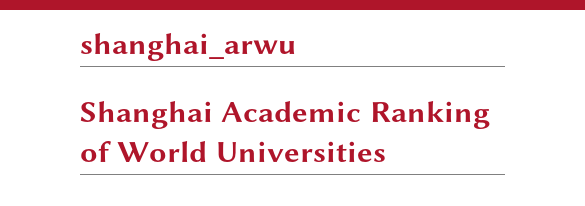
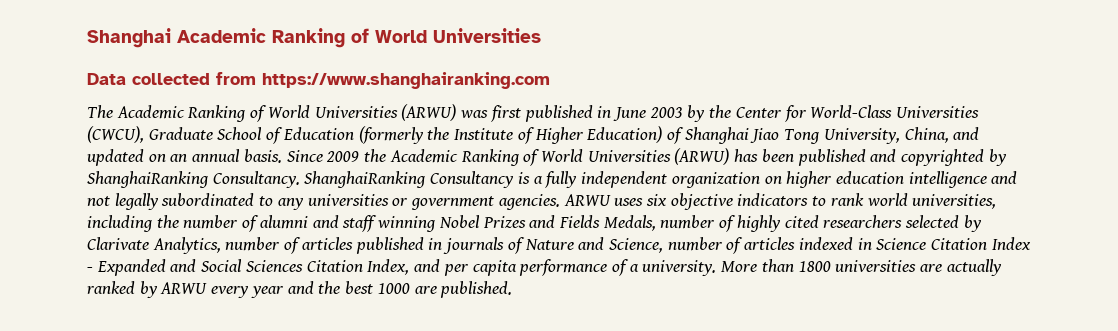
- shanghai_arwu
+ Data collected from https://www.shanghairanking.com
+ The Academic Ranking of World Universities (ARWU) was first published in June 2003 by the Center for World-Class Universities (CWCU), Graduate School of Education (formerly the Institute of Higher Education) of Shanghai Jiao Tong University, China, and updated on an annual basis. Since 2009 the Academic Ranking of World Universities (ARWU) has been published and copyrighted by ShanghaiRanking Consultancy. ShanghaiRanking Consultancy is a fully independent organization on higher education intelligence and not legally subordinated to any universities or government agencies. ARWU uses six objective indicators to rank world universities, including the number of alumni and staff winning Nobel Prizes and Fields Medals, number of highly cited researchers selected by Clarivate Analytics, number of articles published in journals of Nature and Science, number of articles indexed in Science Citation Index - Expanded and Social Sciences Citation Index, and per capita performance of a university. More than 1800 universities are actually ranked by ARWU every year and the best 1000 are published.

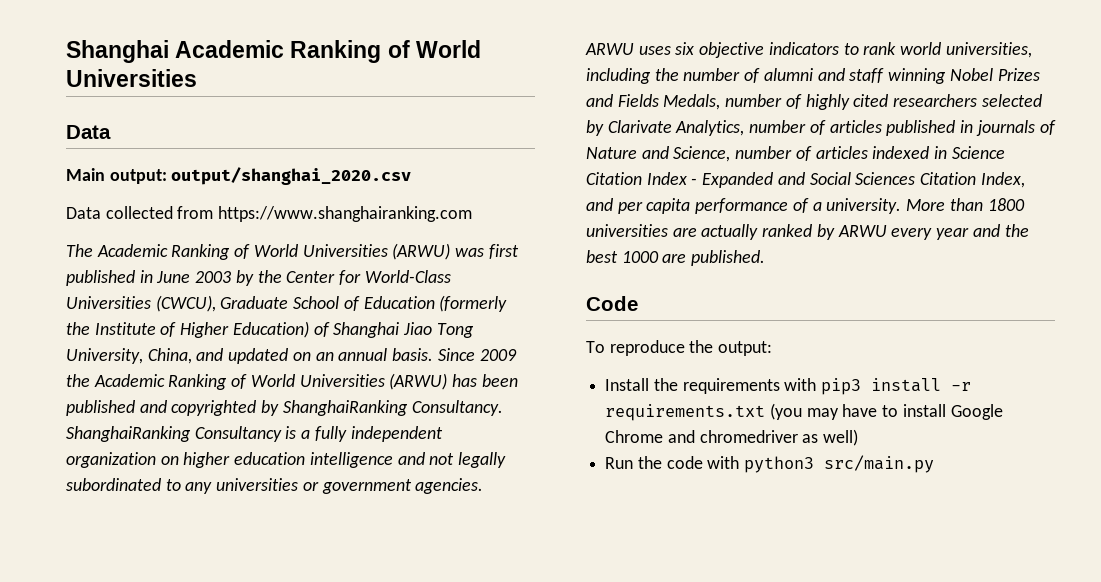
  Shanghai Academic Ranking of World Universities
+ Data
+ Main output: output/shanghai_2020.csv
+ Code
+ To reproduce the output:
+ Install the requirements with pip3 install -r requirements.txt (you may have to install Google Chrome and chromedriver as well)
+ Run the code with python3 src/main.py

